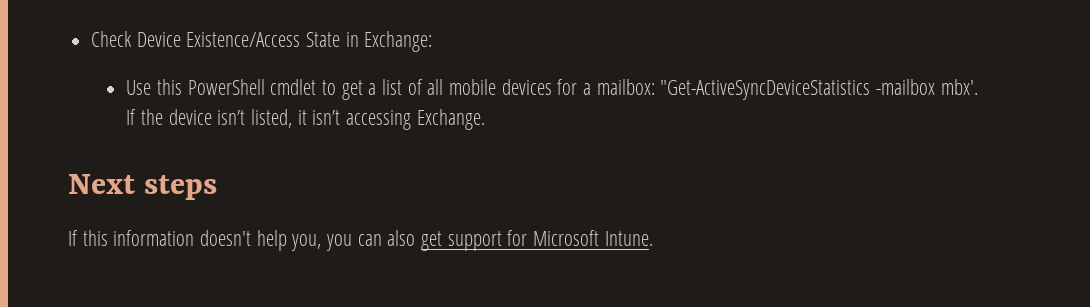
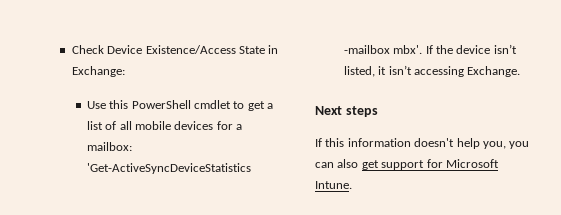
- Use this PowerShell cmdlet to get a list of all mobile devices for a mailbox: "Get-ActiveSyncDeviceStatistics -mailbox mbx'.
+ Use this PowerShell cmdlet to get a list of all mobile devices for a mailbox: 'Get-ActiveSyncDeviceStatistics -mailbox mbx'.

